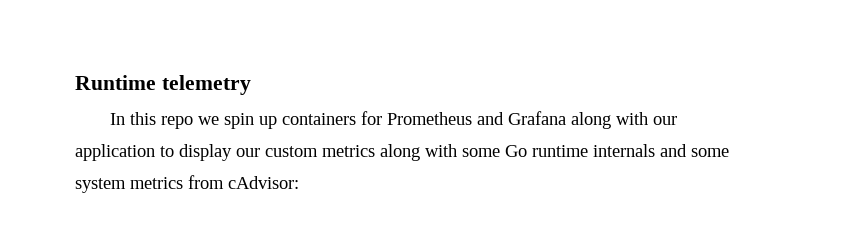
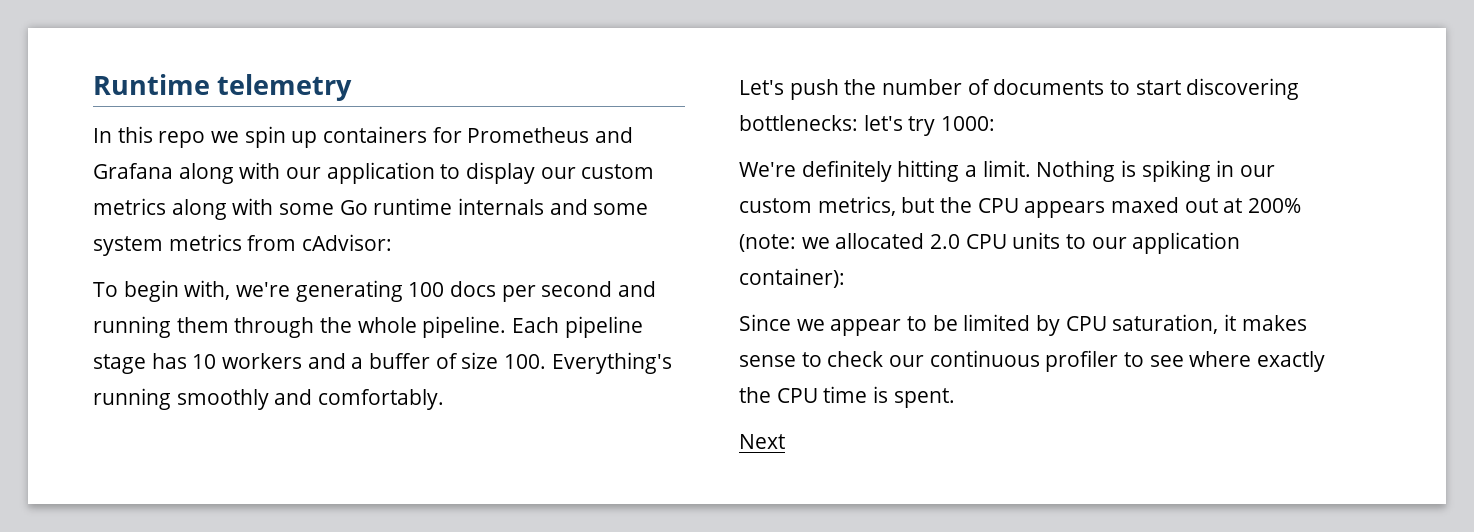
+ To begin with, we're generating 100 docs per second and running them through the whole pipeline. Each pipeline stage has 10 workers and a buffer of size 100. Everything's running smoothly and comfortably.
+ Let's push the number of documents to start discovering bottlenecks: let's try 1000:
+ We're definitely hitting a limit. Nothing is spiking in our custom metrics, but the CPU appears maxed out at 200% (note: we allocated 2.0 CPU units to our application container):
+ Since we appear to be limited by CPU saturation, it makes sense to check our continuous profiler to see where exactly the CPU time is spent.
+ Next

